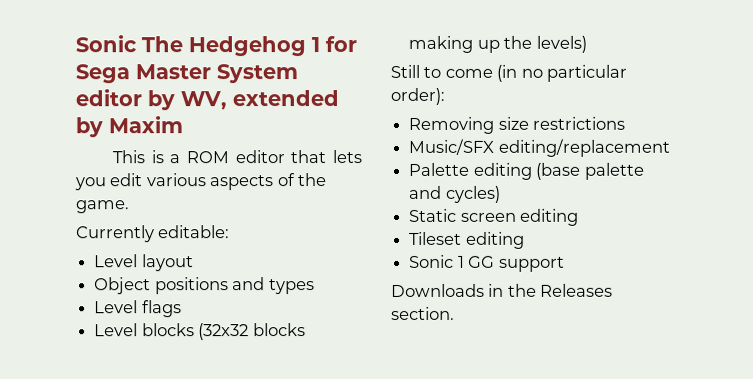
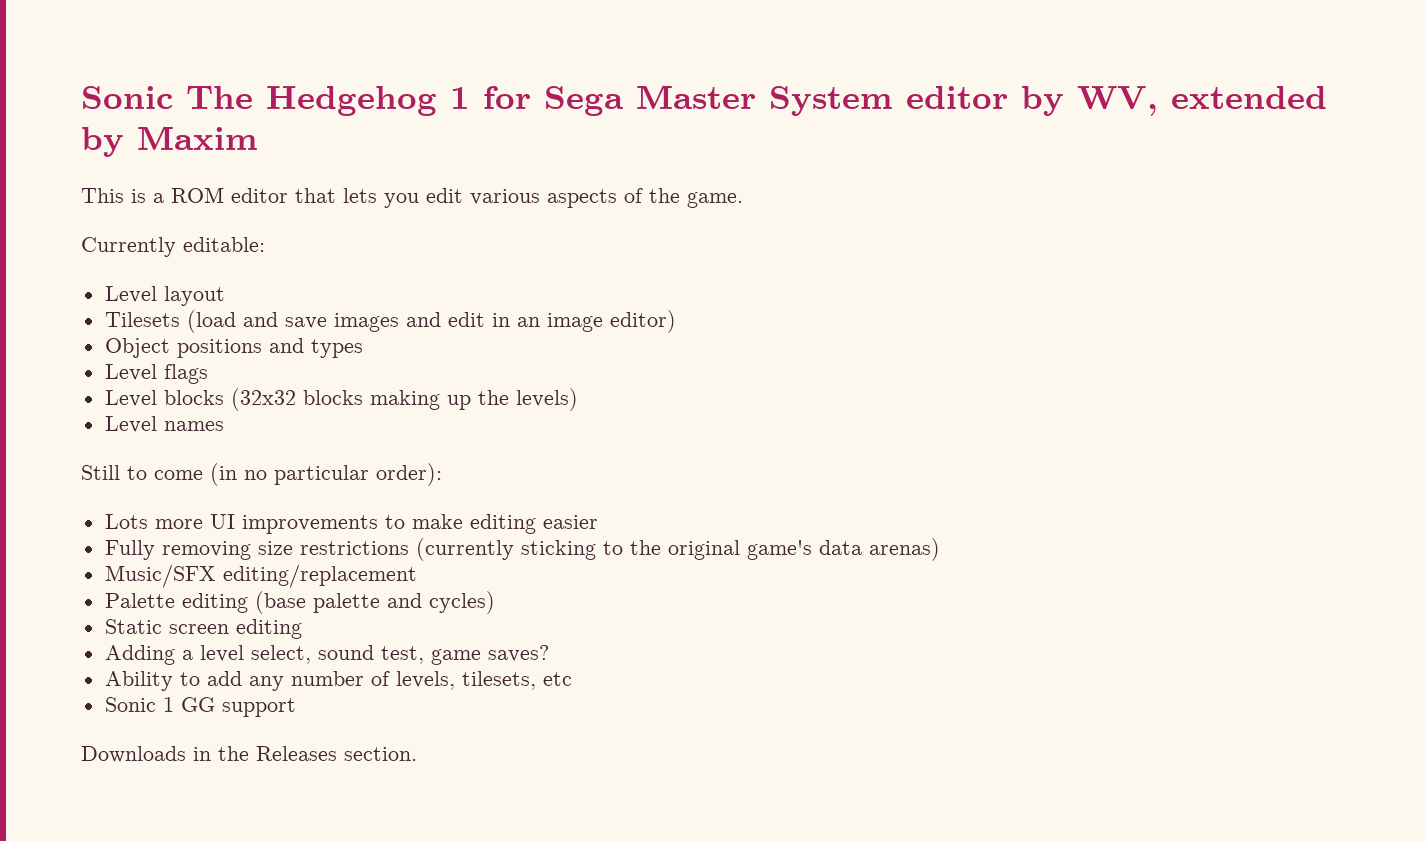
+ Tilesets (load and save images and edit in an image editor)
+ Level names
- Removing size restrictions
+ Lots more UI improvements to make editing easier
+ Fully removing size restrictions (currently sticking to the original game's data arenas)
- Tileset editing
+ Adding a level select, sound test, game saves?
+ Ability to add any number of levels, tilesets, etc

